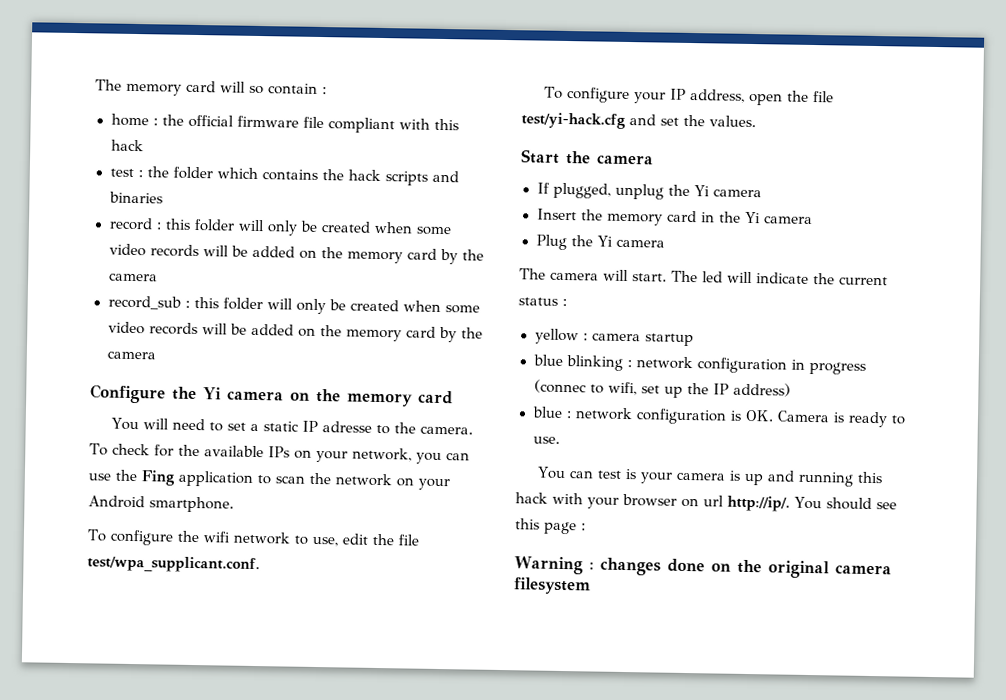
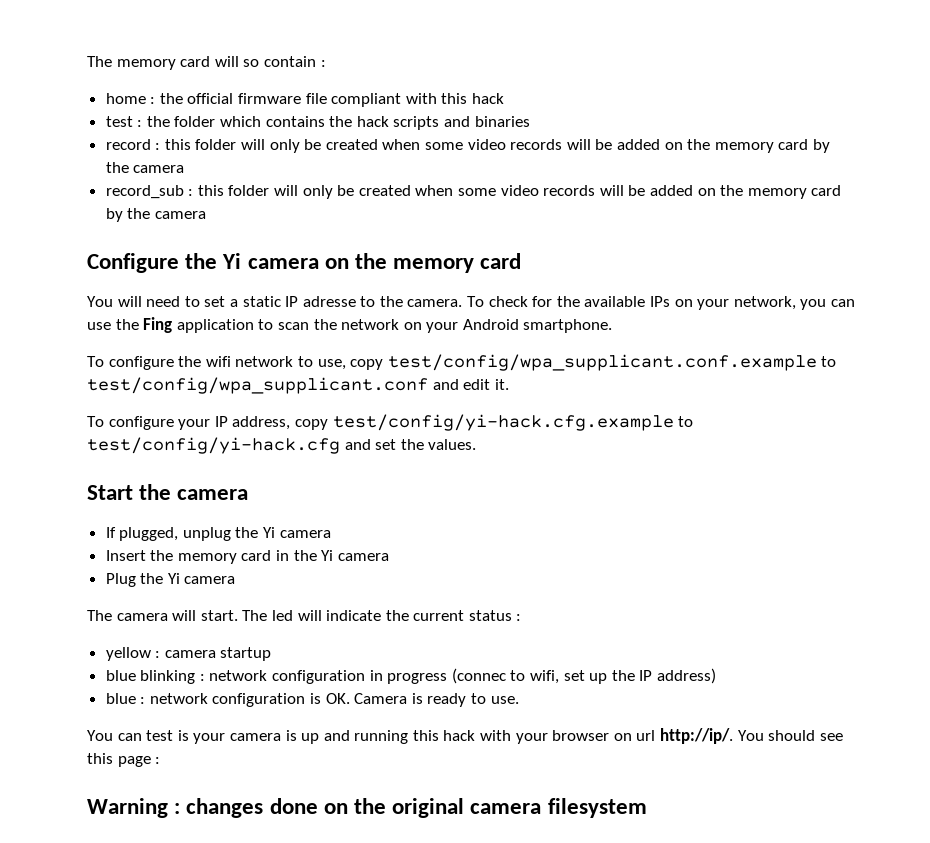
- To configure the wifi network to use, edit the file test/wpa_supplicant.conf.
+ To configure the wifi network to use, copy test/config/wpa_supplicant.conf.example to test/config/wpa_supplicant.conf and edit it.
- To configure your IP address, open the file test/yi-hack.cfg and set the values.
+ To configure your IP address, copy test/config/yi-hack.cfg.example to test/config/yi-hack.cfg and set the values.

